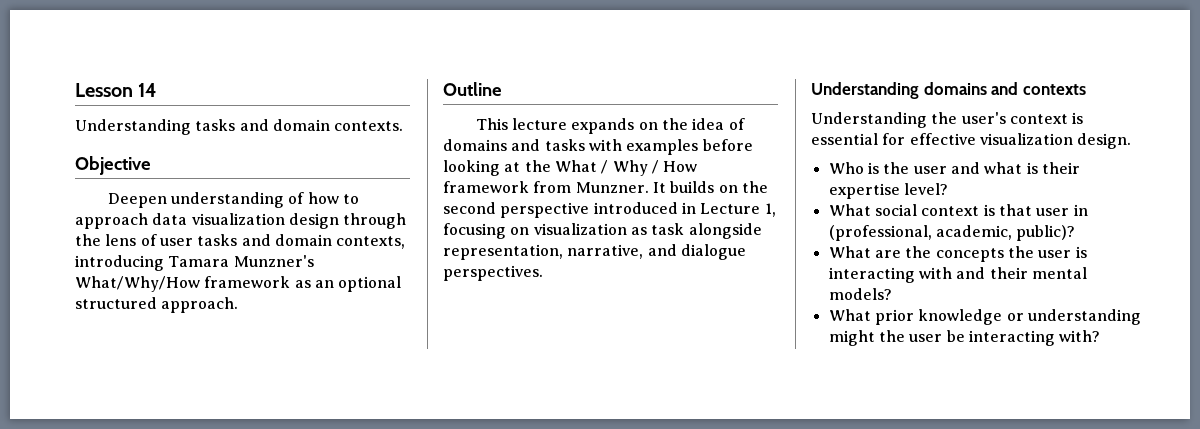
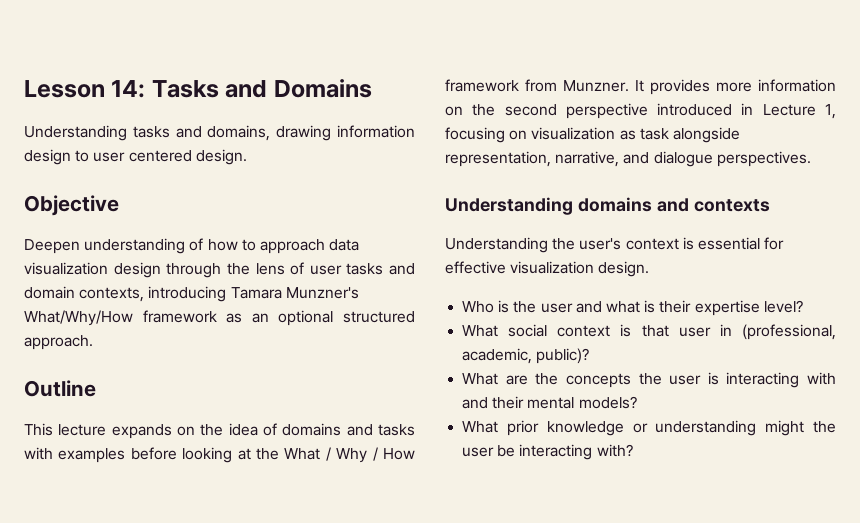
- Lesson 14
+ Lesson 14: Tasks and Domains
- Understanding tasks and domain contexts.
+ Understanding tasks and domains, drawing information design to user centered design.
- It builds on the second perspective introduced in Lecture 1, focusing on visualization as task alongside representation, narrative, and dialogue perspectives.
+ It provides more information on the second perspective introduced in Lecture 1, focusing on visualization as task alongside representation, narrative, and dialogue perspectives.

